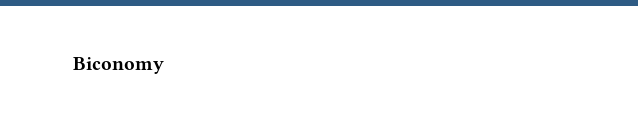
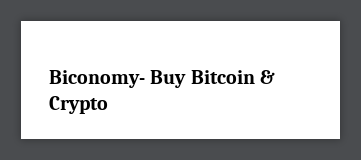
- Biconomy
+ Biconomy- Buy Bitcoin & Crypto

